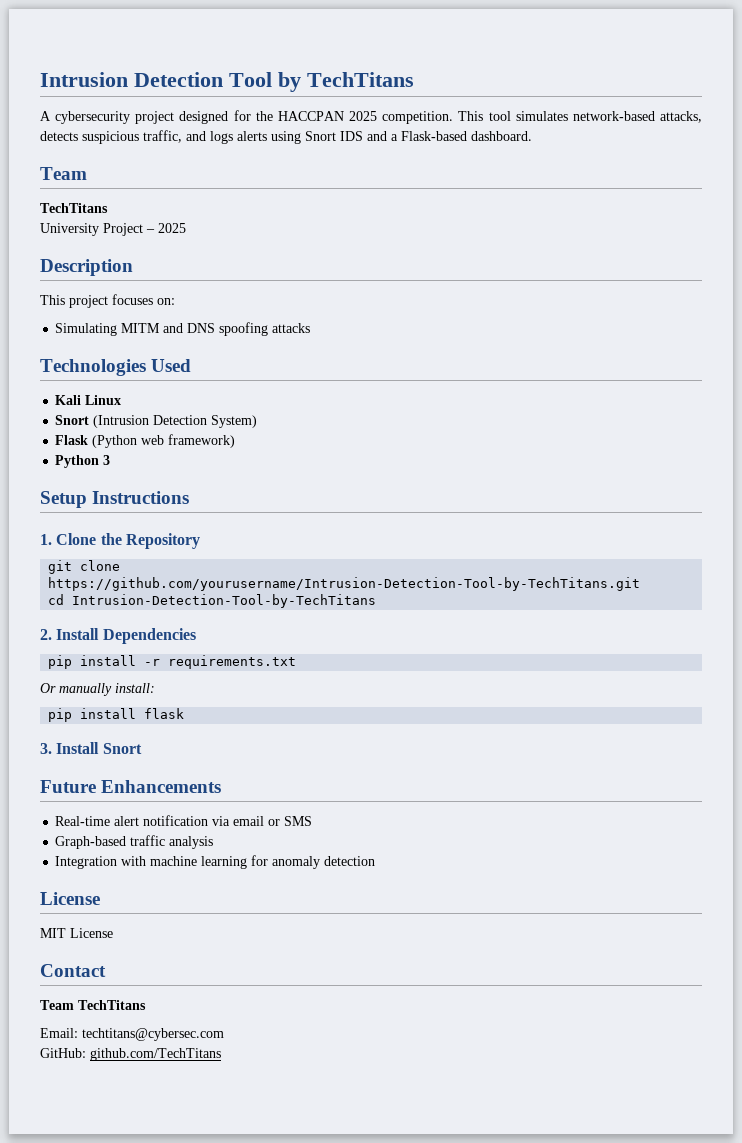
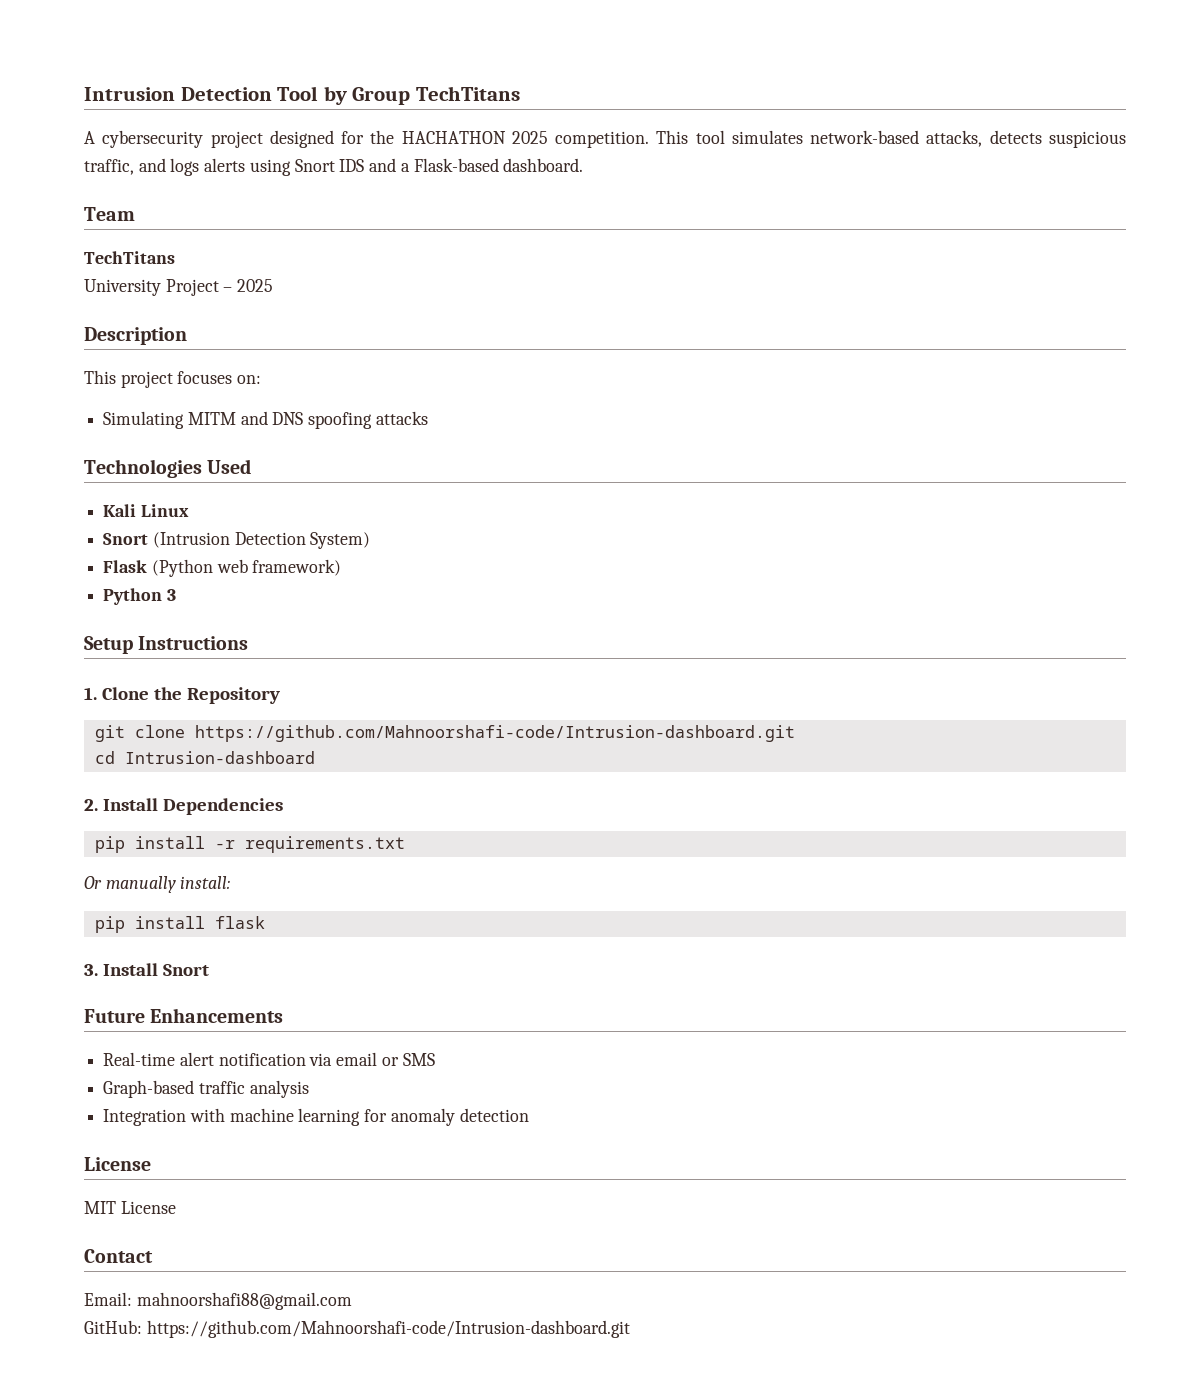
- Intrusion Detection Tool by TechTitans
+ Intrusion Detection Tool by Group TechTitans
- A cybersecurity project designed for the HACCPAN 2025 competition.
+ A cybersecurity project designed for the HACHATHON 2025 competition.
- git clone https://github.com/yourusername/Intrusion-Detection-Tool-by-TechTitans.git
+ git clone https://github.com/Mahnoorshafi-code/Intrusion-dashboard.git
- cd Intrusion-Detection-Tool-by-TechTitans
+ cd Intrusion-dashboard
- Team TechTitans
- Email: techtitans@cybersec.com
+ Email: mahnoorshafi88@gmail.com
- GitHub: github.com/TechTitans
+ GitHub: https://github.com/Mahnoorshafi-code/Intrusion-dashboard.git

